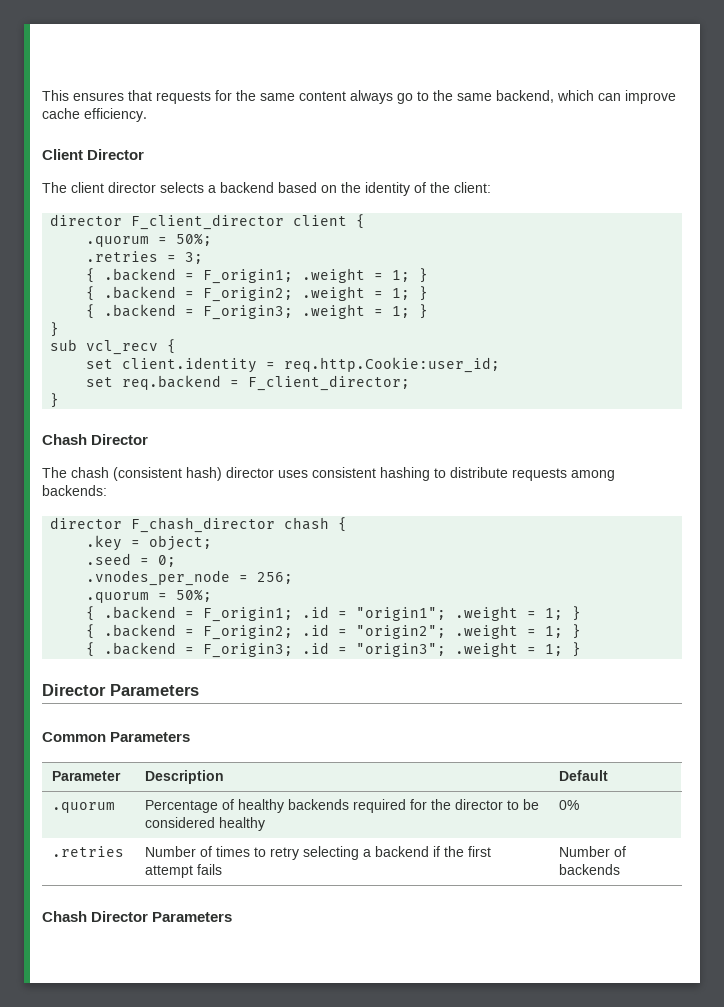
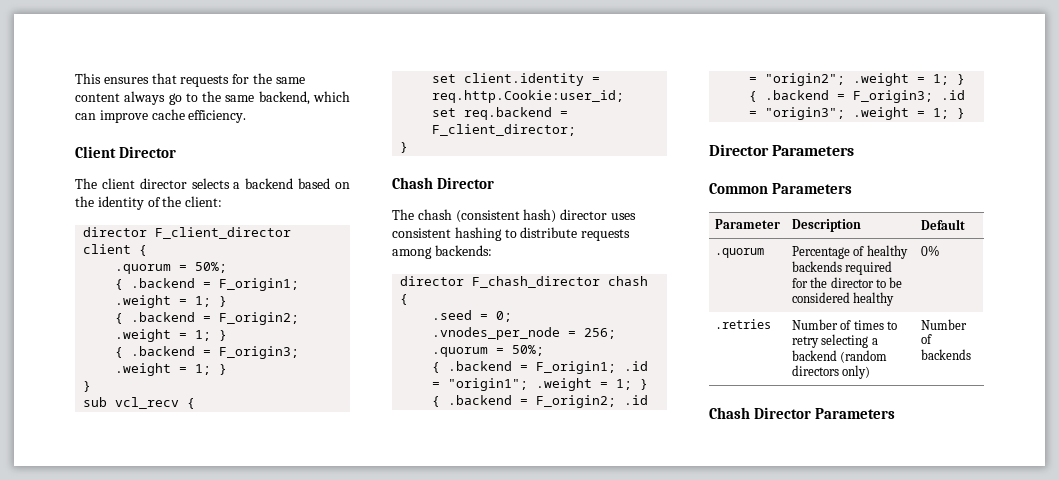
- .retries = 3;
- .key = object;
- .retries | Number of times to retry selecting a backend if the first attempt fails | Number of backends
+ .retries | Number of times to retry selecting a backend (random directors only) | Number of backends

